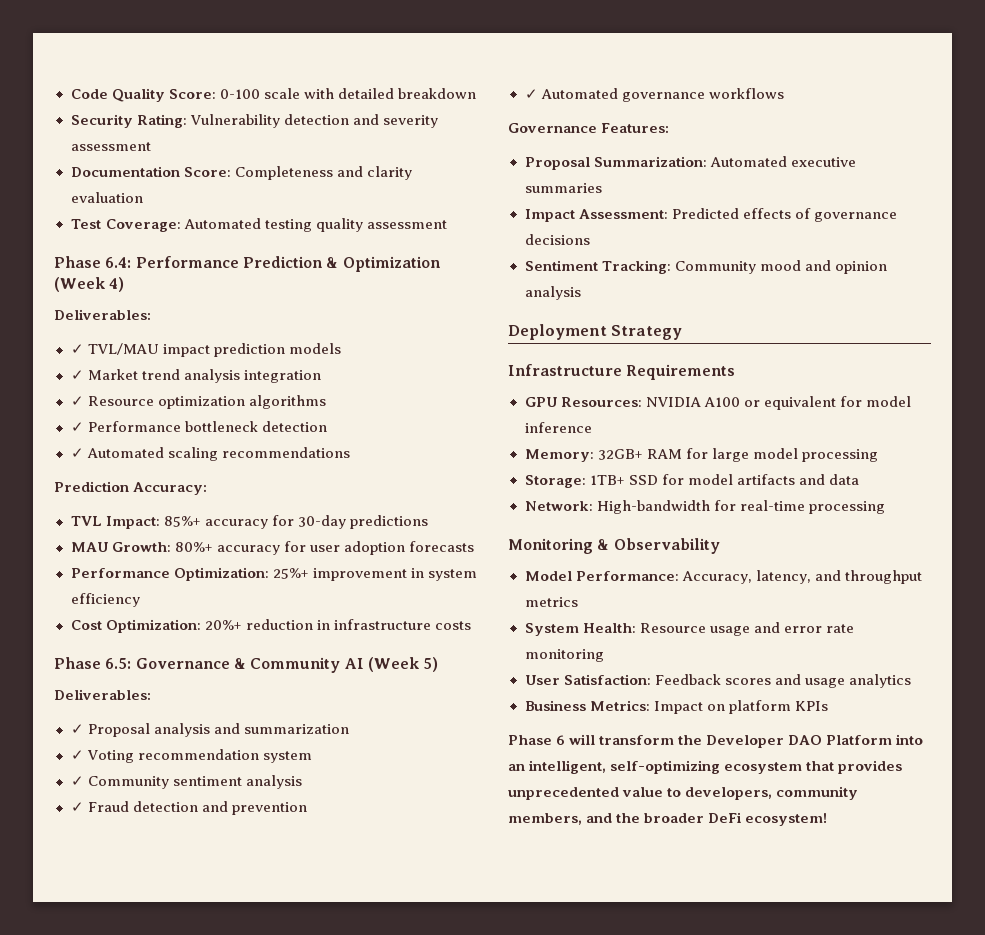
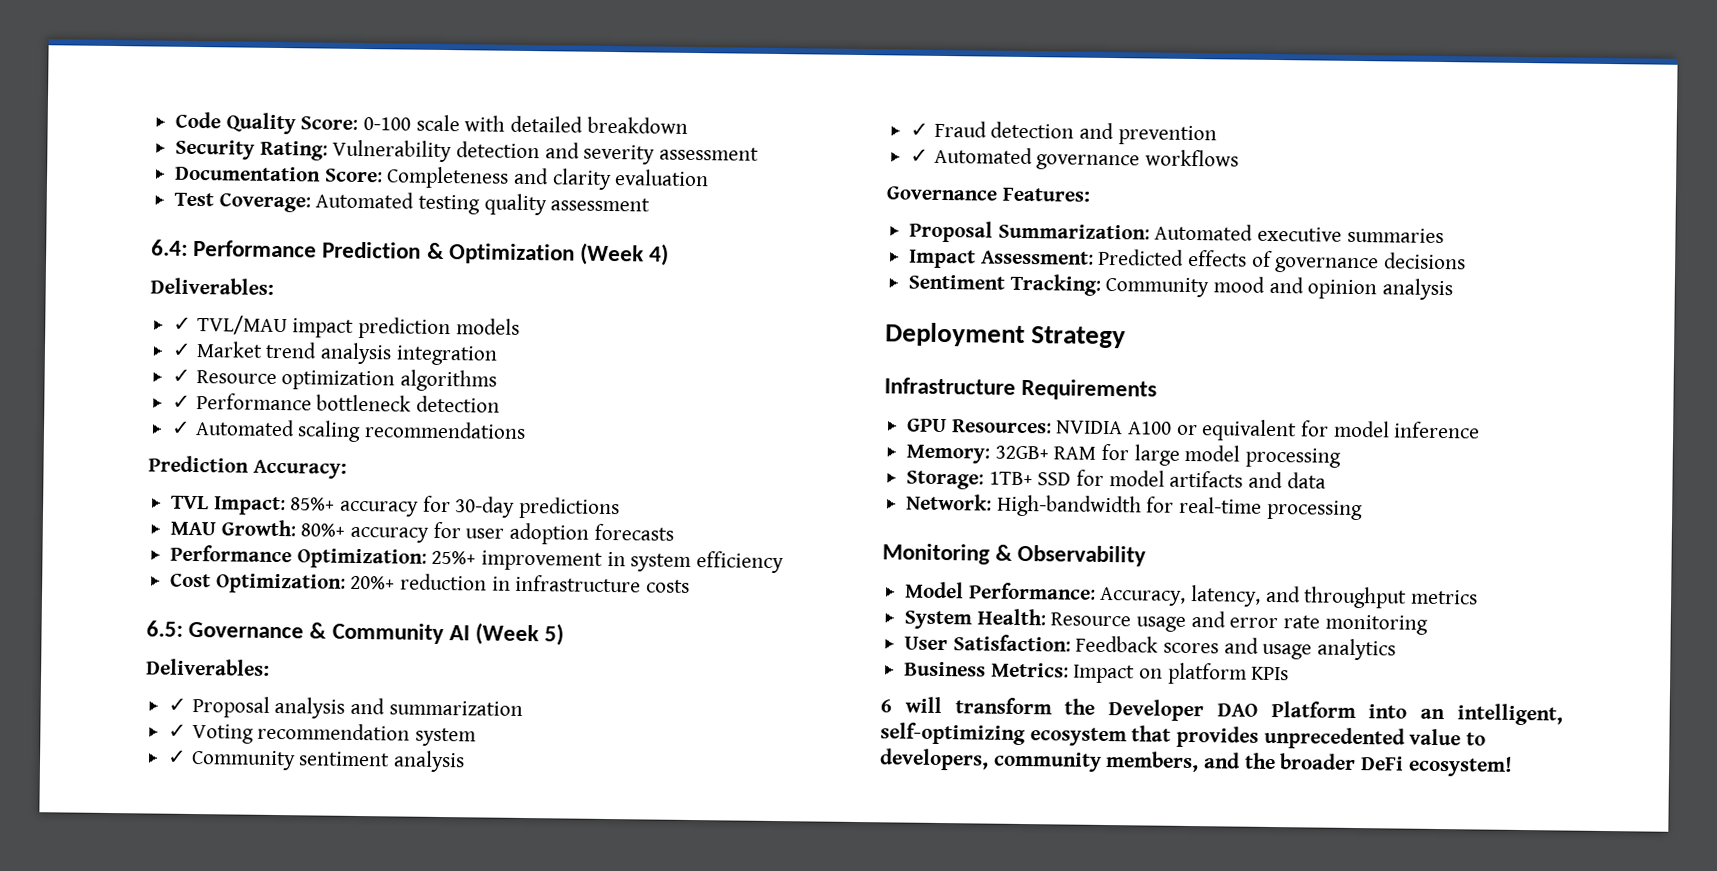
- Phase 6.4: Performance Prediction & Optimization (Week 4)
+ 6.4: Performance Prediction & Optimization (Week 4)
- Phase 6.5: Governance & Community AI (Week 5)
+ 6.5: Governance & Community AI (Week 5)
- Phase 6 will transform the Developer DAO Platform into an intelligent, self-optimizing ecosystem that provides unprecedented value to developers, community members, and the broader DeFi ecosystem!
+ 6 will transform the Developer DAO Platform into an intelligent, self-optimizing ecosystem that provides unprecedented value to developers, community members, and the broader DeFi ecosystem!

